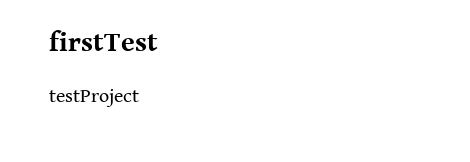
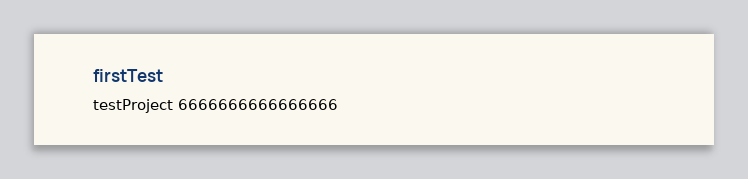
- testProject
+ testProject 6666666666666666

